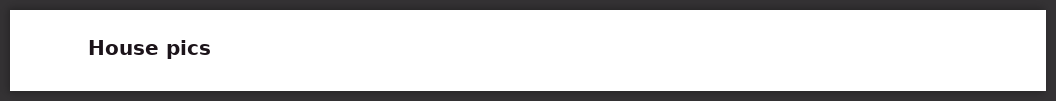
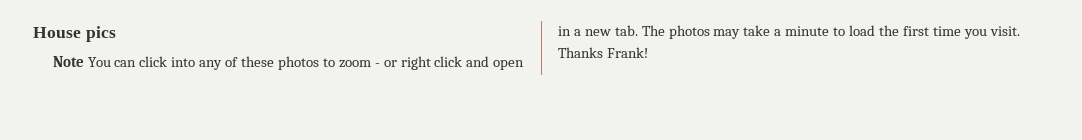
+ Note You can click into any of these photos to zoom - or right click and open in a new tab. The photos may take a minute to load the first time you visit. Thanks Frank!

